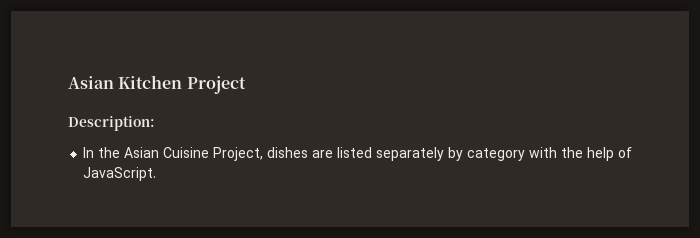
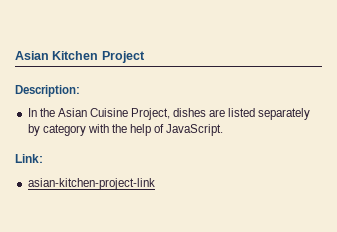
+ Link:
+ asian-kitchen-project-link

